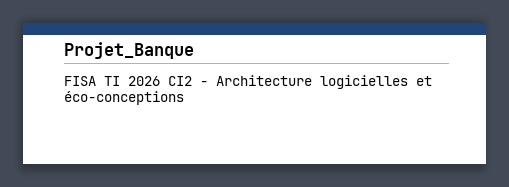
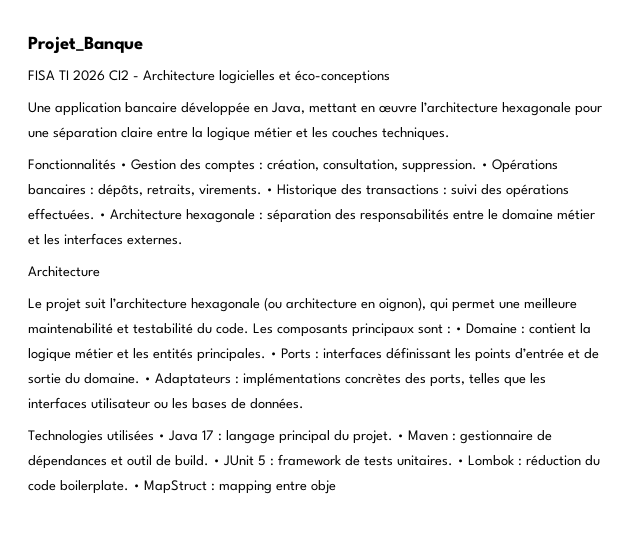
+ Une application bancaire développée en Java, mettant en œuvre l’architecture hexagonale pour une séparation claire entre la logique métier et les couches techniques.
+ Fonctionnalités • Gestion des comptes : création, consultation, suppression. • Opérations bancaires : dépôts, retraits, virements. • Historique des transactions : suivi des opérations effectuées. • Architecture hexagonale : séparation des responsabilités entre le domaine métier et les interfaces externes.
+ Architecture
+ Le projet suit l’architecture hexagonale (ou architecture en oignon), qui permet une meilleure maintenabilité et testabilité du code. Les composants principaux sont : • Domaine : contient la logique métier et les entités principales. • Ports : interfaces définissant les points d’entrée et de sortie du domaine. • Adaptateurs : implémentations concrètes des ports, telles que les interfaces utilisateur ou les bases de données.
+ Technologies utilisées • Java 17 : langage principal du projet. • Maven : gestionnaire de dépendances et outil de build. • JUnit 5 : framework de tests unitaires. • Lombok : réduction du code boilerplate. • MapStruct : mapping entre obje

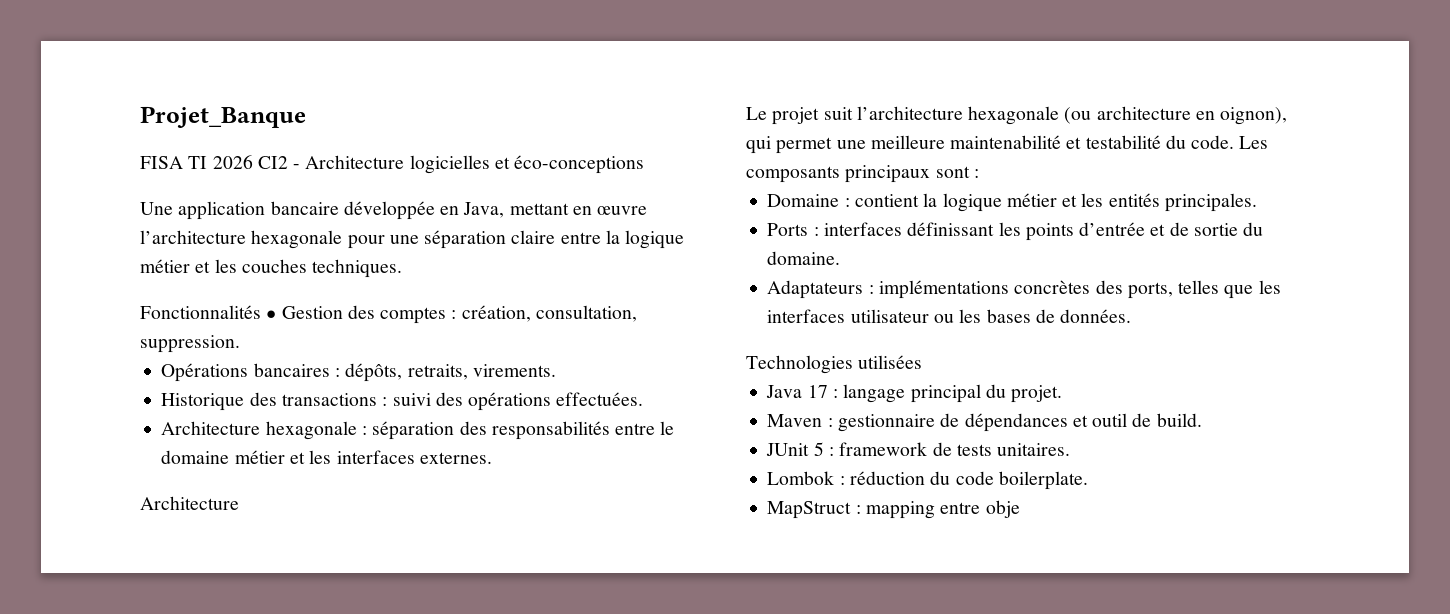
- Fonctionnalités • Gestion des comptes : création, consultation, suppression. • Opérations bancaires : dépôts, retraits, virements. • Historique des transactions : suivi des opérations effectuées. • Architecture hexagonale : séparation des responsabilités entre le domaine métier et les interfaces externes.
+ Fonctionnalités • Gestion des comptes : création, consultation, suppression.
+ Opérations bancaires : dépôts, retraits, virements.
+ Historique des transactions : suivi des opérations effectuées.
+ Architecture hexagonale : séparation des responsabilités entre le domaine métier et les interfaces externes.
- Les composants principaux sont : • Domaine : contient la logique métier et les entités principales. • Ports : interfaces définissant les points d’entrée et de sortie du domaine. • Adaptateurs : implémentations concrètes des ports, telles que les interfaces utilisateur ou les bases de données.
+ Les composants principaux sont :
+ Domaine : contient la logique métier et les entités principales.
+ Ports : interfaces définissant les points d’entrée et de sortie du domaine.
+ Adaptateurs : implémentations concrètes des ports, telles que les interfaces utilisateur ou les bases de données.
- Technologies utilisées • Java 17 : langage principal du projet. • Maven : gestionnaire de dépendances et outil de build. • JUnit 5 : framework de tests unitaires. • Lombok : réduction du code boilerplate. • MapStruct : mapping entre obje
+ Technologies utilisées
+ Java 17 : langage principal du projet.
+ Maven : gestionnaire de dépendances et outil de build.
+ JUnit 5 : framework de tests unitaires.
+ Lombok : réduction du code boilerplate.
+ MapStruct : mapping entre obje

